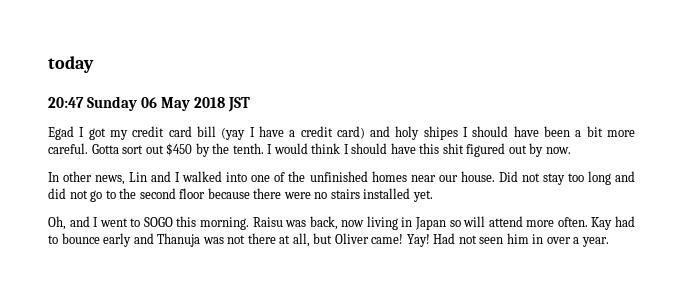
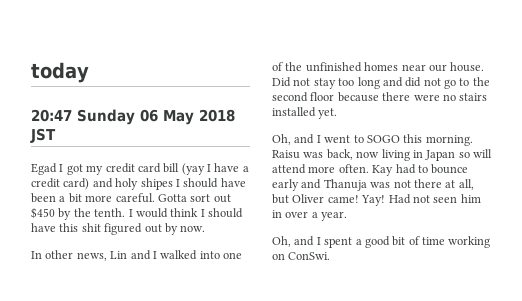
+ Oh, and I spent a good bit of time working on ConSwi.

